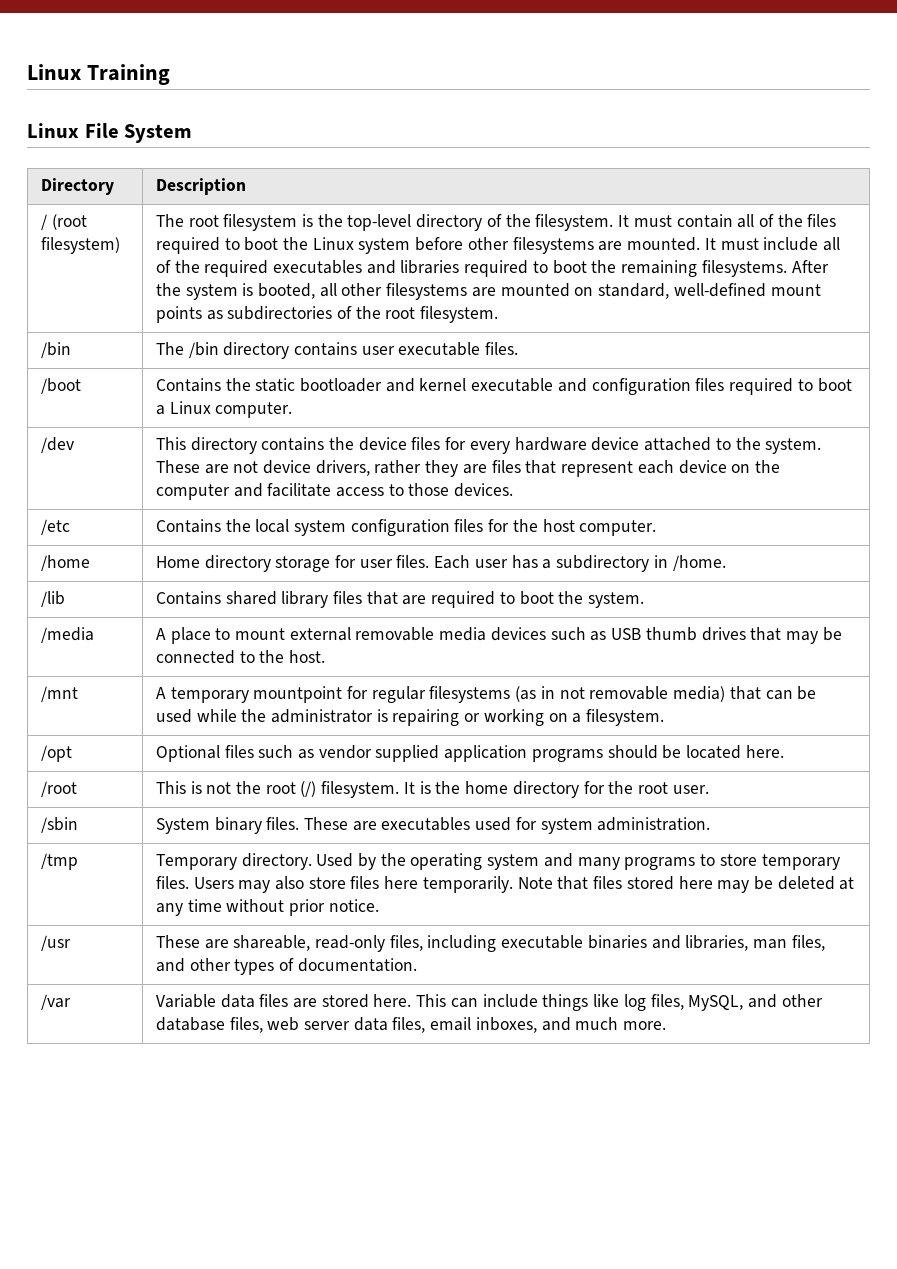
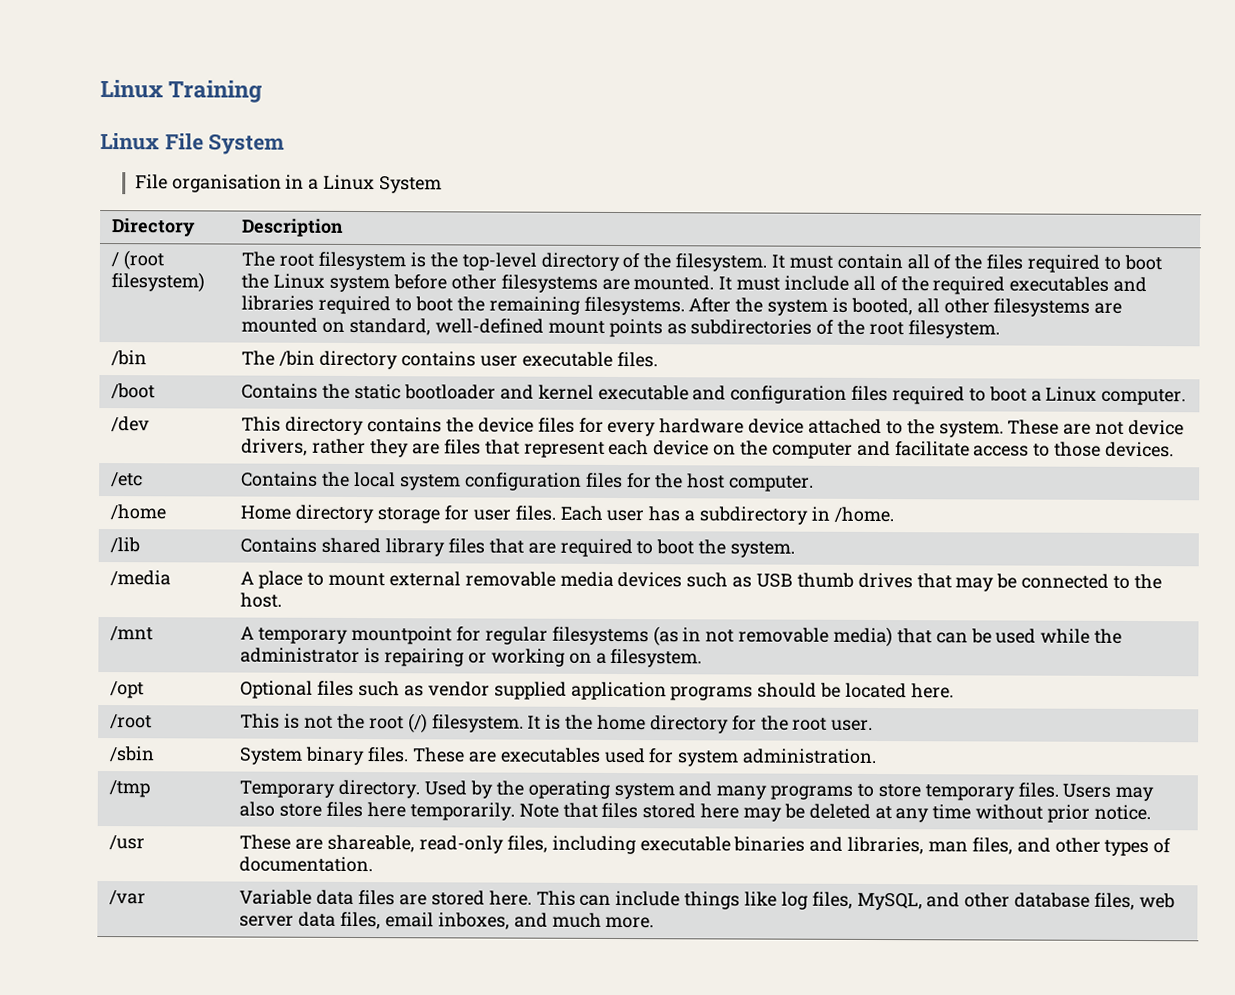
+ File organisation in a Linux System

